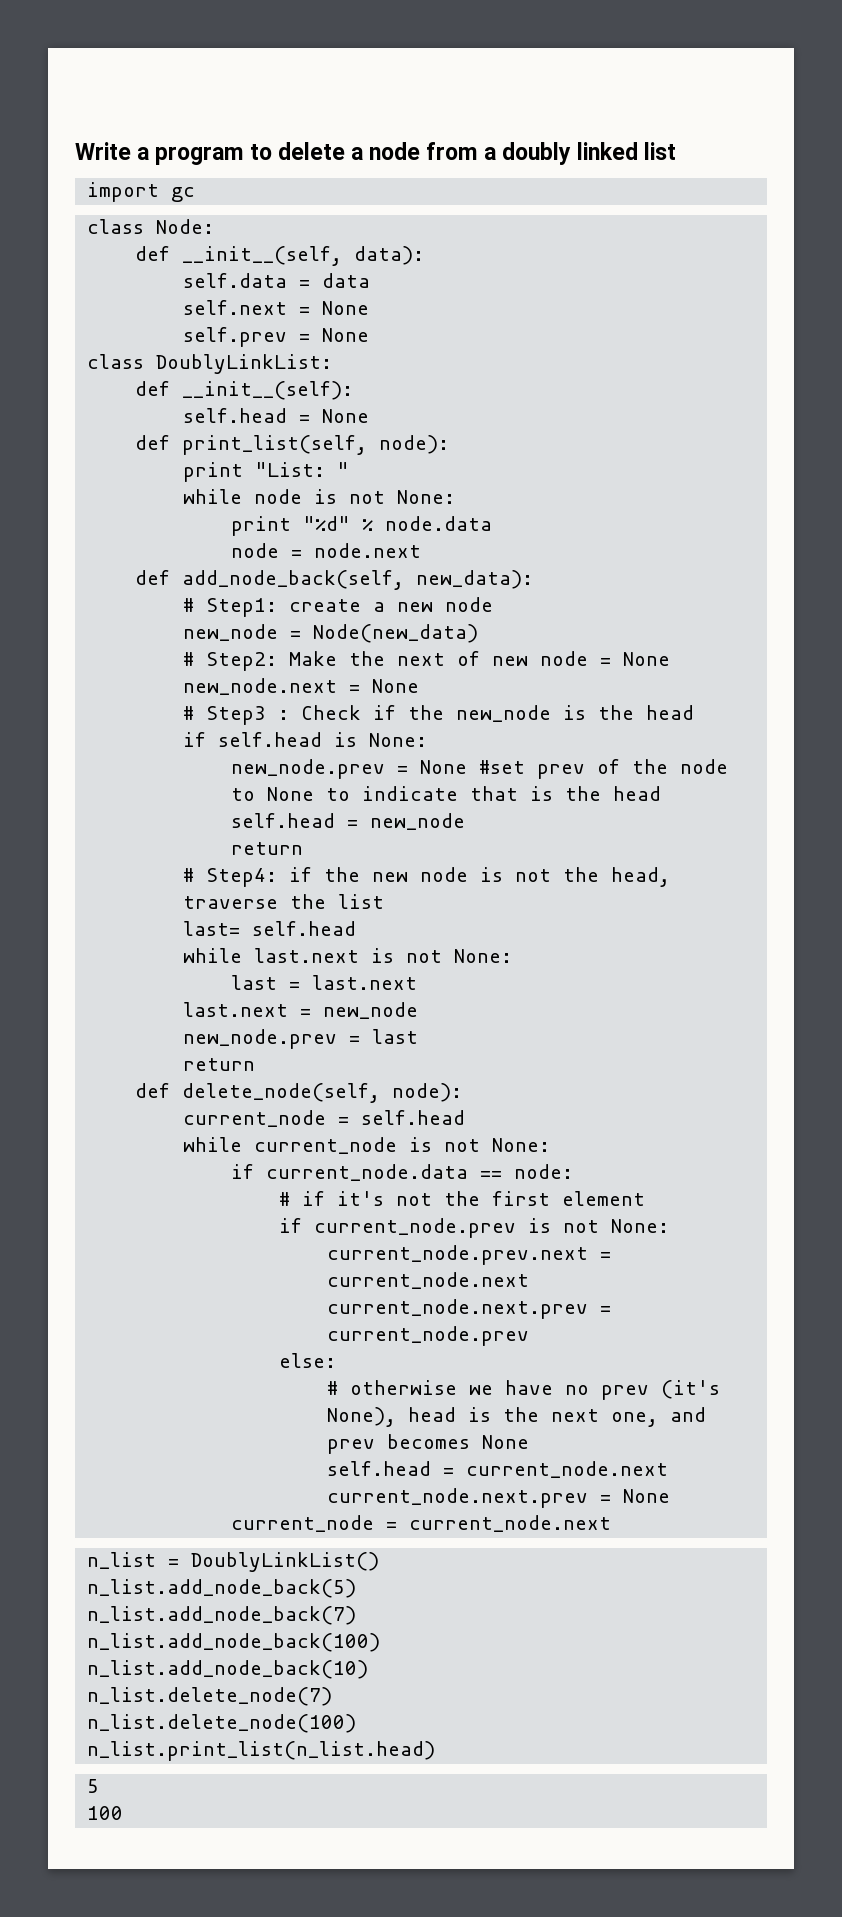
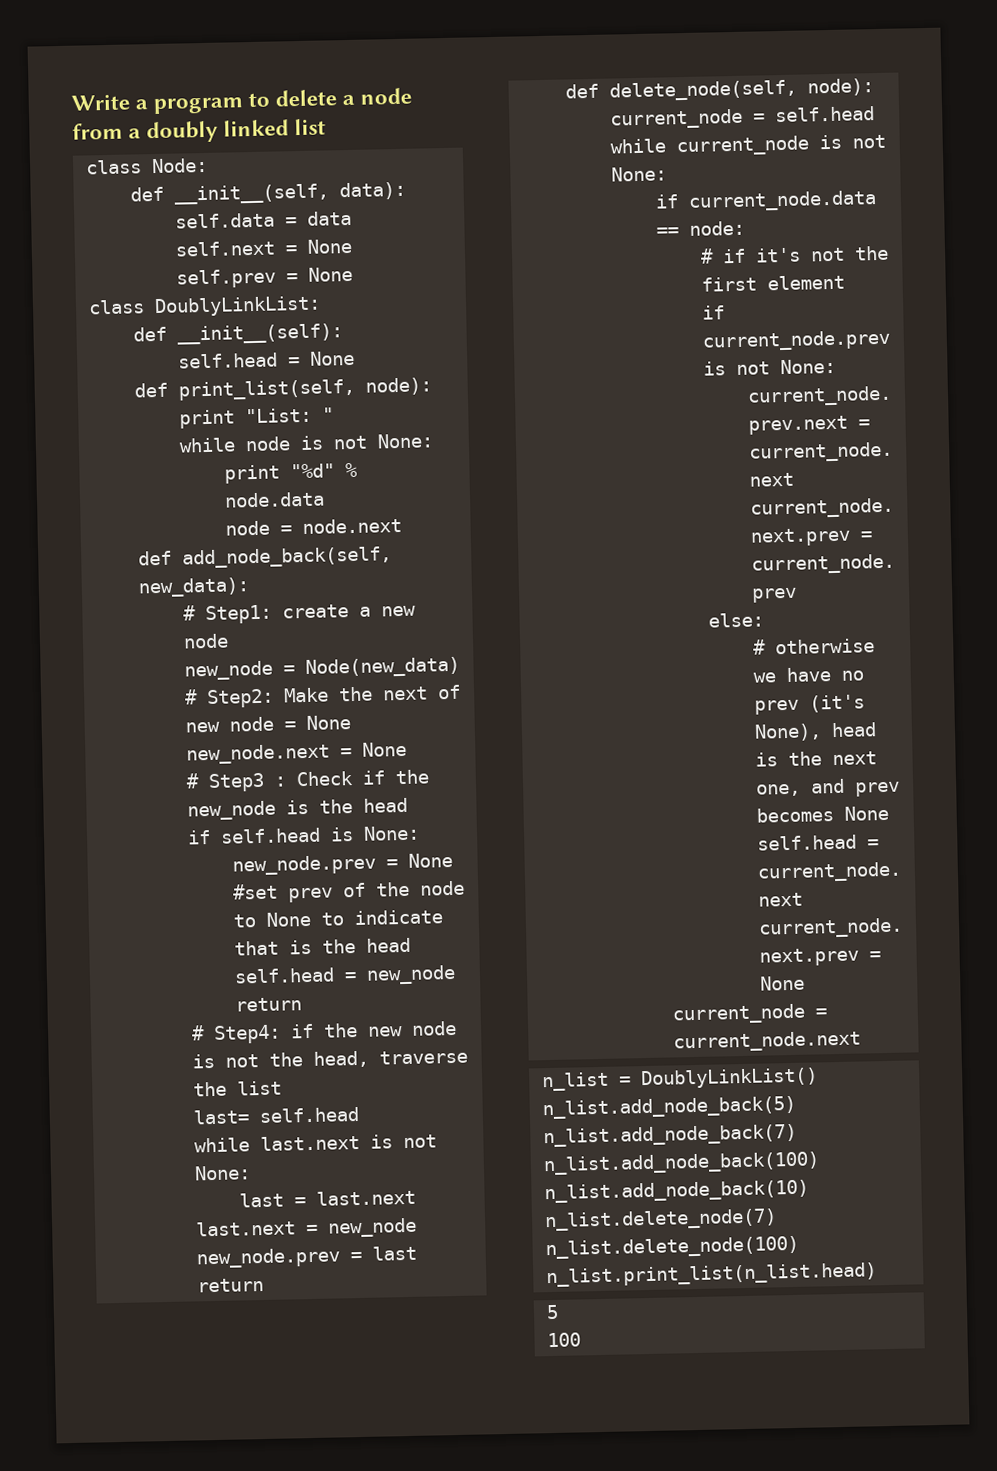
- import gc

